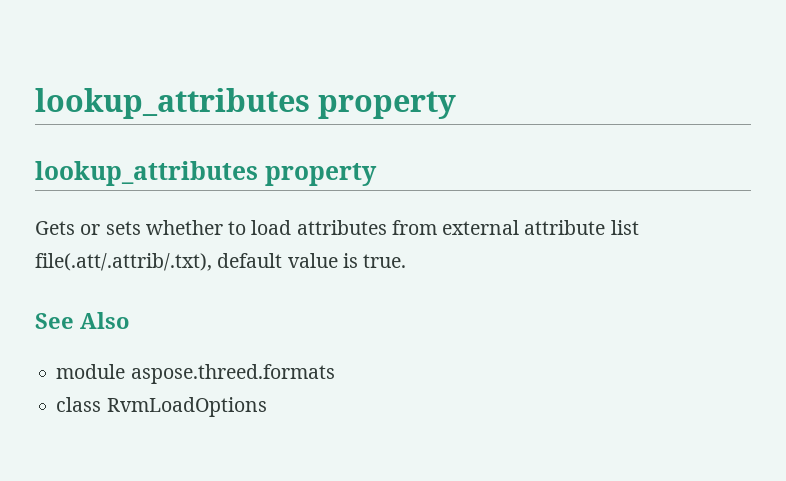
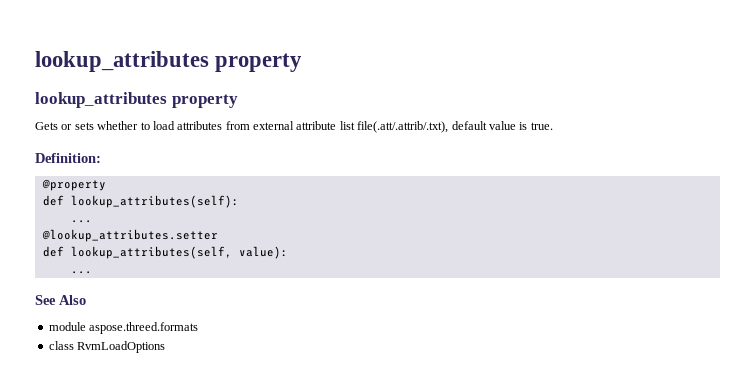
+ Definition:
+ @property
+ def lookup_attributes(self):
+ ...
+ @lookup_attributes.setter
+ def lookup_attributes(self, value):
+ ...

